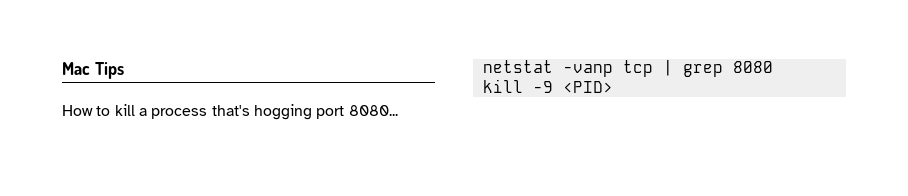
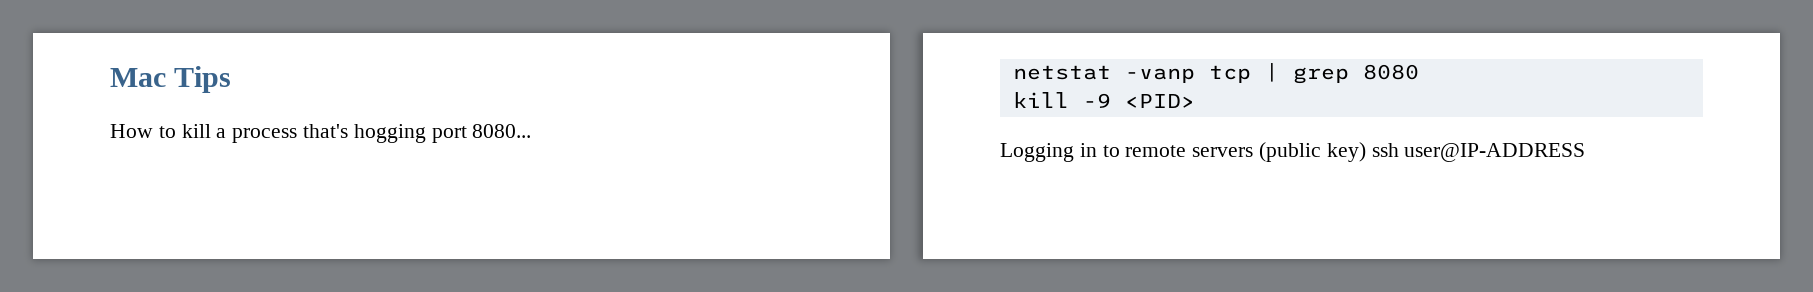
+ Logging in to remote servers (public key) ssh user@IP-ADDRESS

